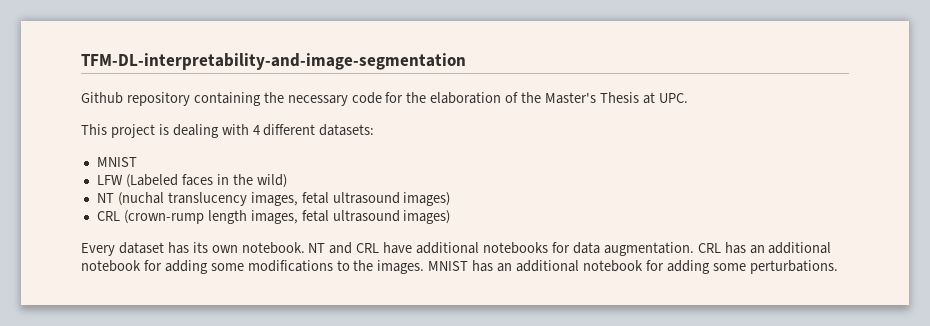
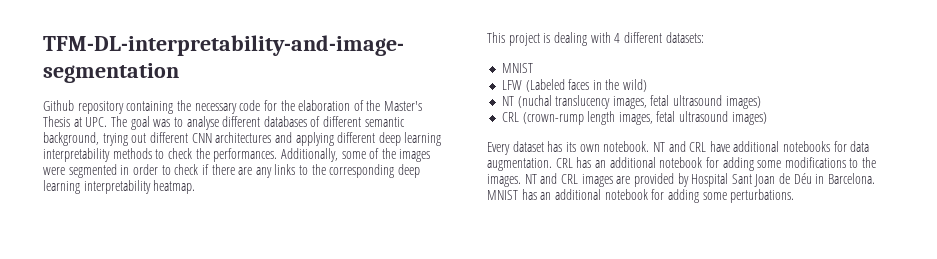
- Github repository containing the necessary code for the elaboration of the Master's Thesis at UPC.
+ Github repository containing the necessary code for the elaboration of the Master's Thesis at UPC. The goal was to analyse different databases of different semantic background, trying out different CNN architectures and applying different deep learning interpretability methods to check the performances. Additionally, some of the images were segmented in order to check if there are any links to the corresponding deep learning interpretability heatmap.
+ NT and CRL images are provided by Hospital Sant Joan de Déu in Barcelona.

